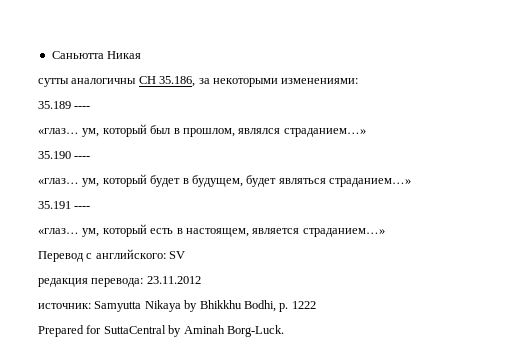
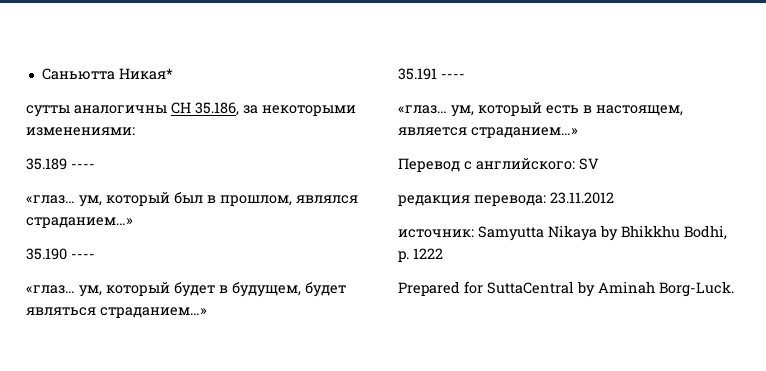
- Саньютта Никая
+ Саньютта Никая*

